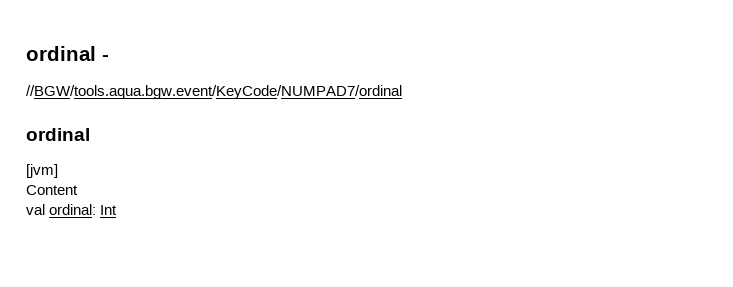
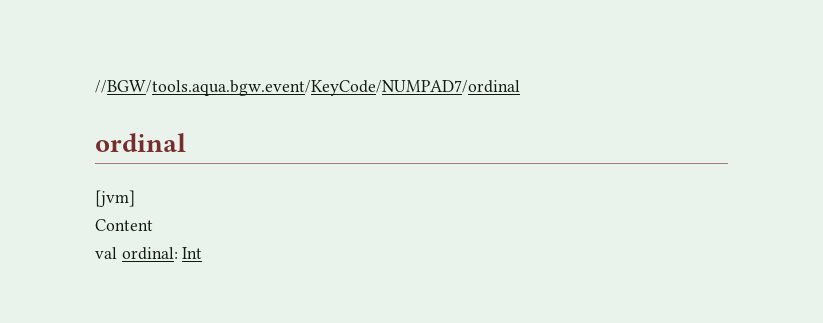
- ordinal -

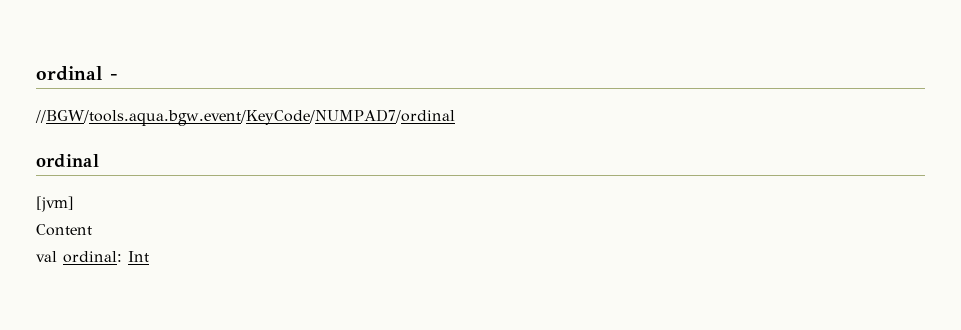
+ ordinal -

